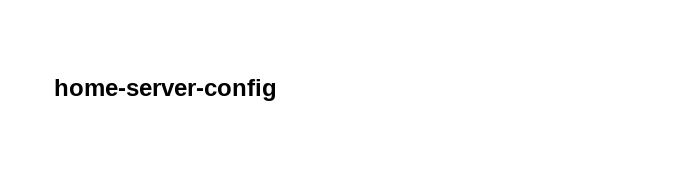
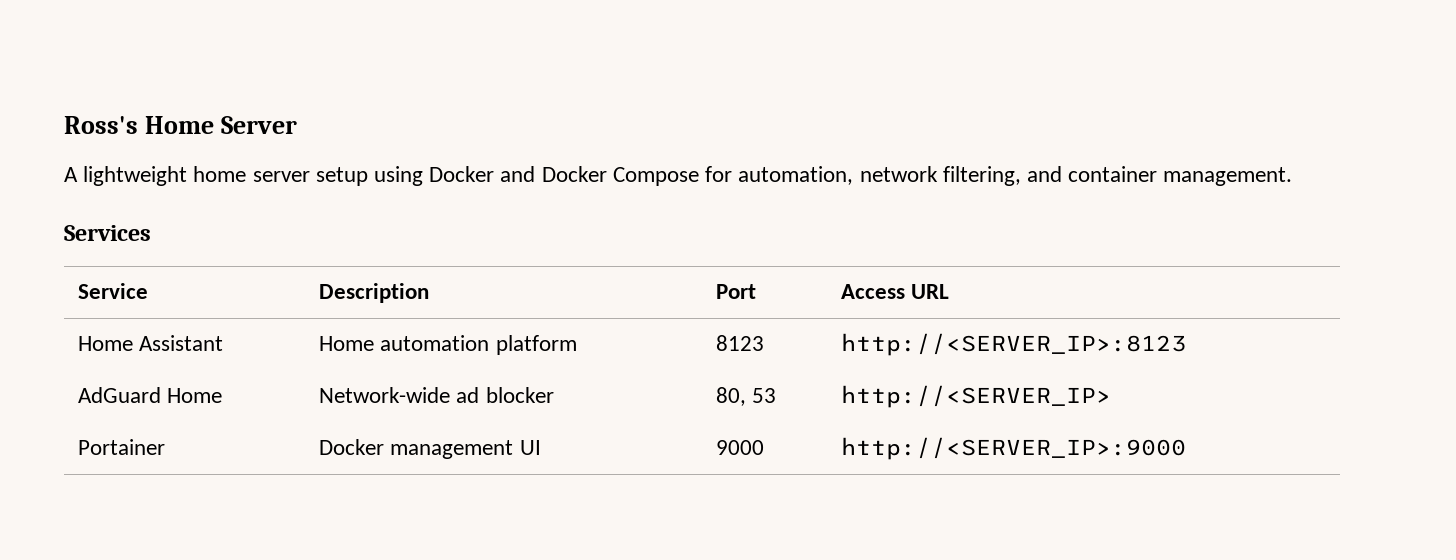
- home-server-config
+ Ross's Home Server
+ A lightweight home server setup using Docker and Docker Compose for automation, network filtering, and container management.
+ Services
+ Service | Description | Port | Access URL
+ Home Assistant | Home automation platform | 8123 | http://<SERVER_IP>:8123
+ AdGuard Home | Network-wide ad blocker | 80, 53 | http://<SERVER_IP>
+ Portainer | Docker management UI | 9000 | http://<SERVER_IP>:9000

